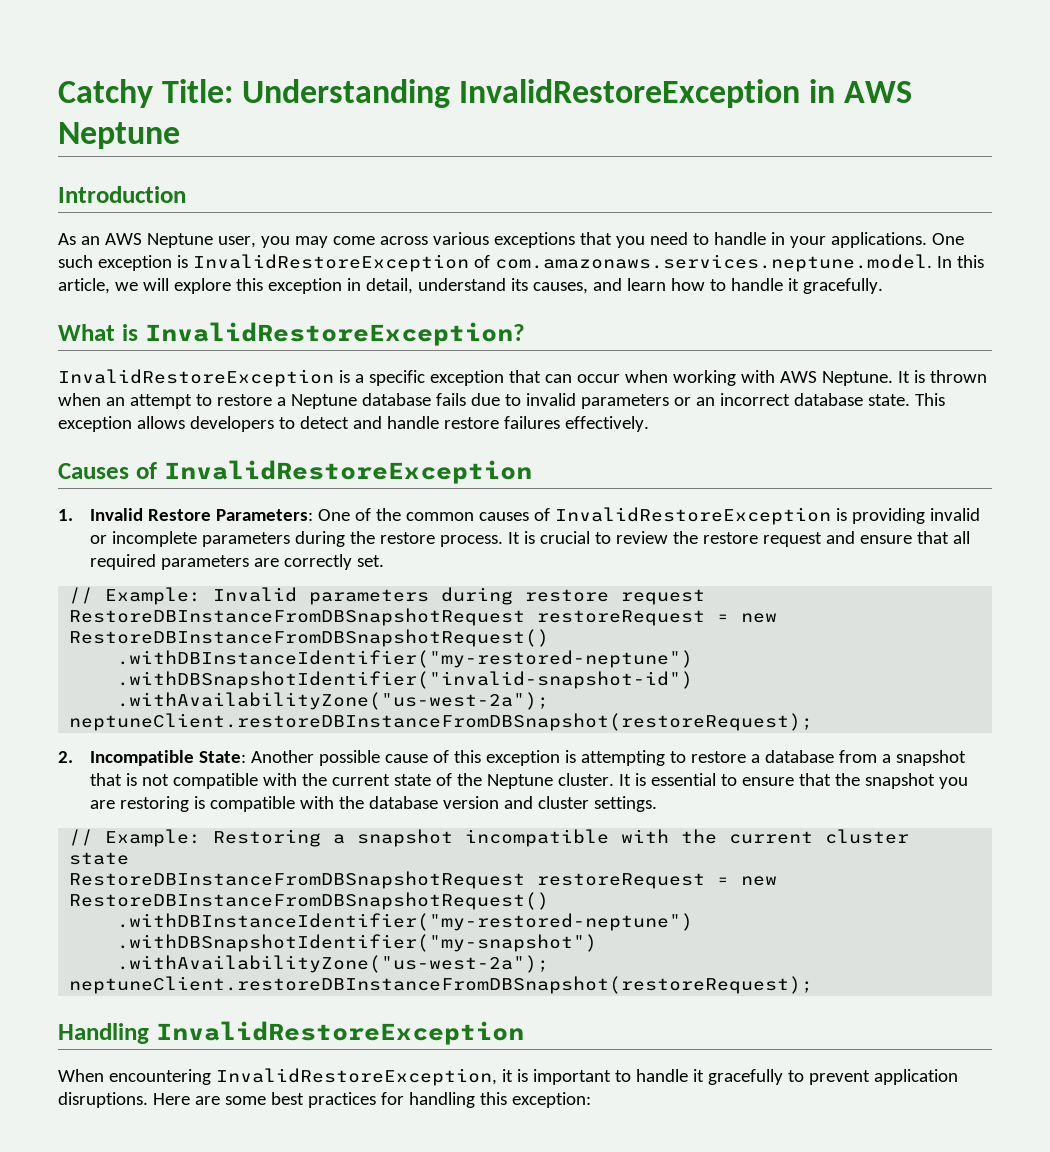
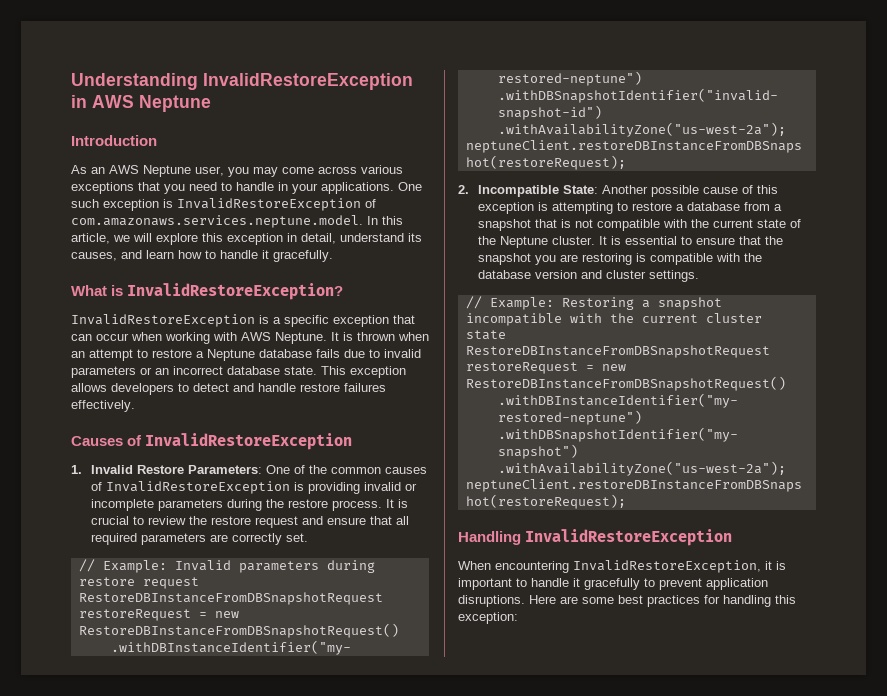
- Catchy Title: Understanding InvalidRestoreException in AWS Neptune
+ Understanding InvalidRestoreException in AWS Neptune

